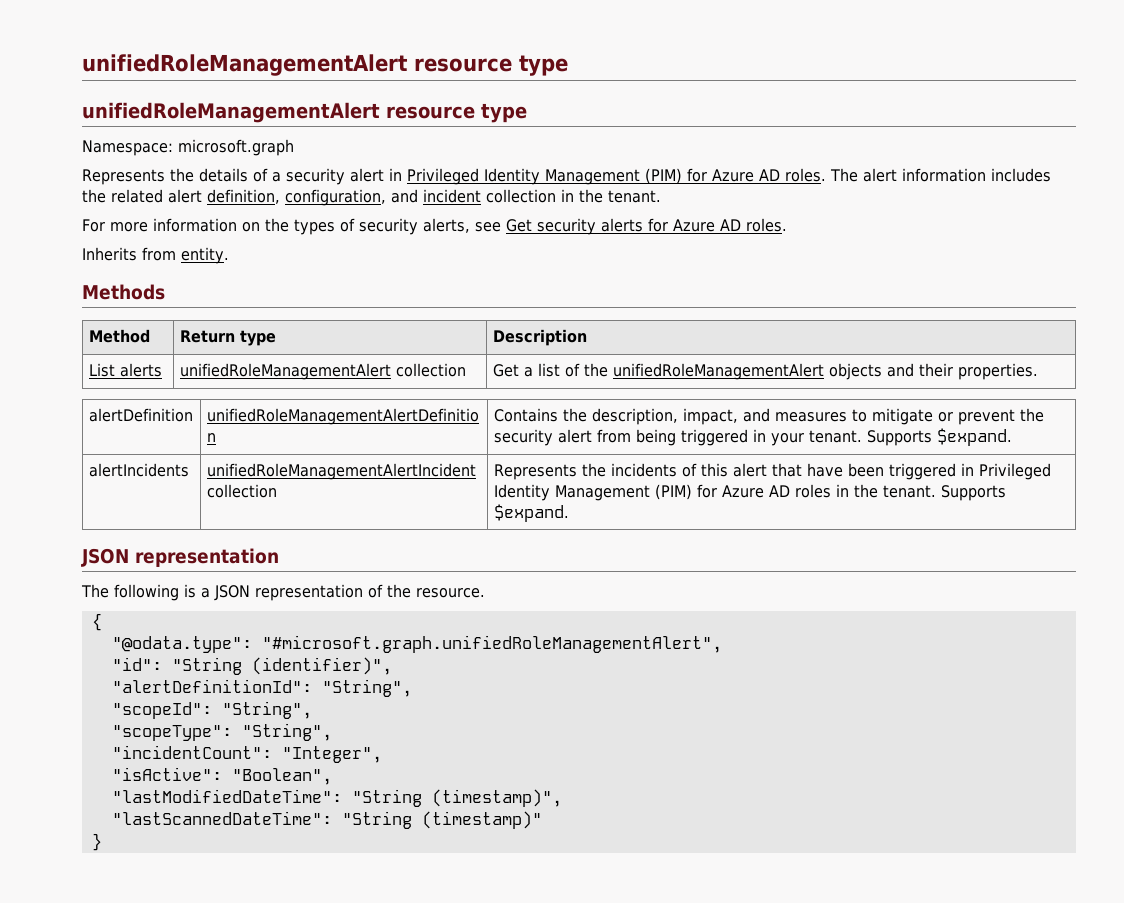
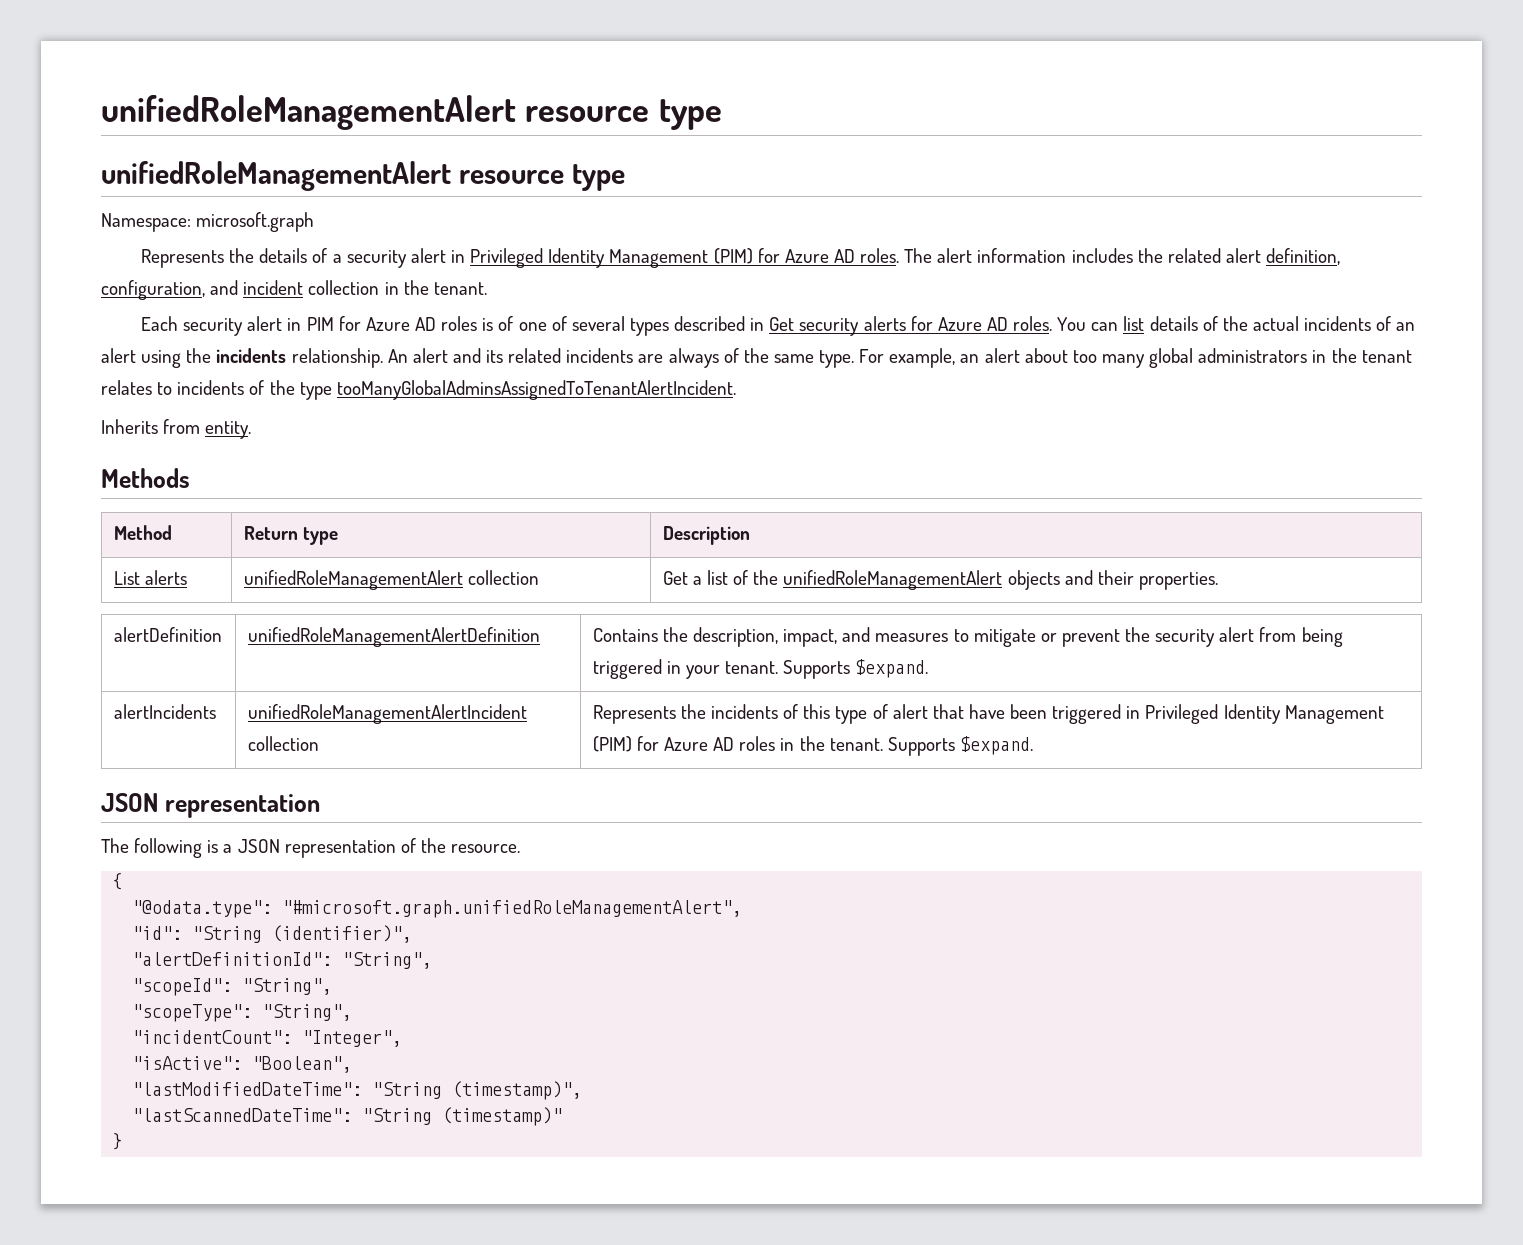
- For more information on the types of security alerts, see Get security alerts for Azure AD roles.
+ Each security alert in PIM for Azure AD roles is of one of several types described in Get security alerts for Azure AD roles. You can list details of the actual incidents of an alert using the incidents relationship. An alert and its related incidents are always of the same type. For example, an alert about too many global administrators in the tenant relates to incidents of the type tooManyGlobalAdminsAssignedToTenantAlertIncident.
- alertIncidents | unifiedRoleManagementAlertIncident collection | Represents the incidents of this alert that have been triggered in Privileged Identity Management (PIM) for Azure AD roles in the tenant. Supports $expand.
+ alertIncidents | unifiedRoleManagementAlertIncident collection | Represents the incidents of this type of alert that have been triggered in Privileged Identity Management (PIM) for Azure AD roles in the tenant. Supports $expand.

